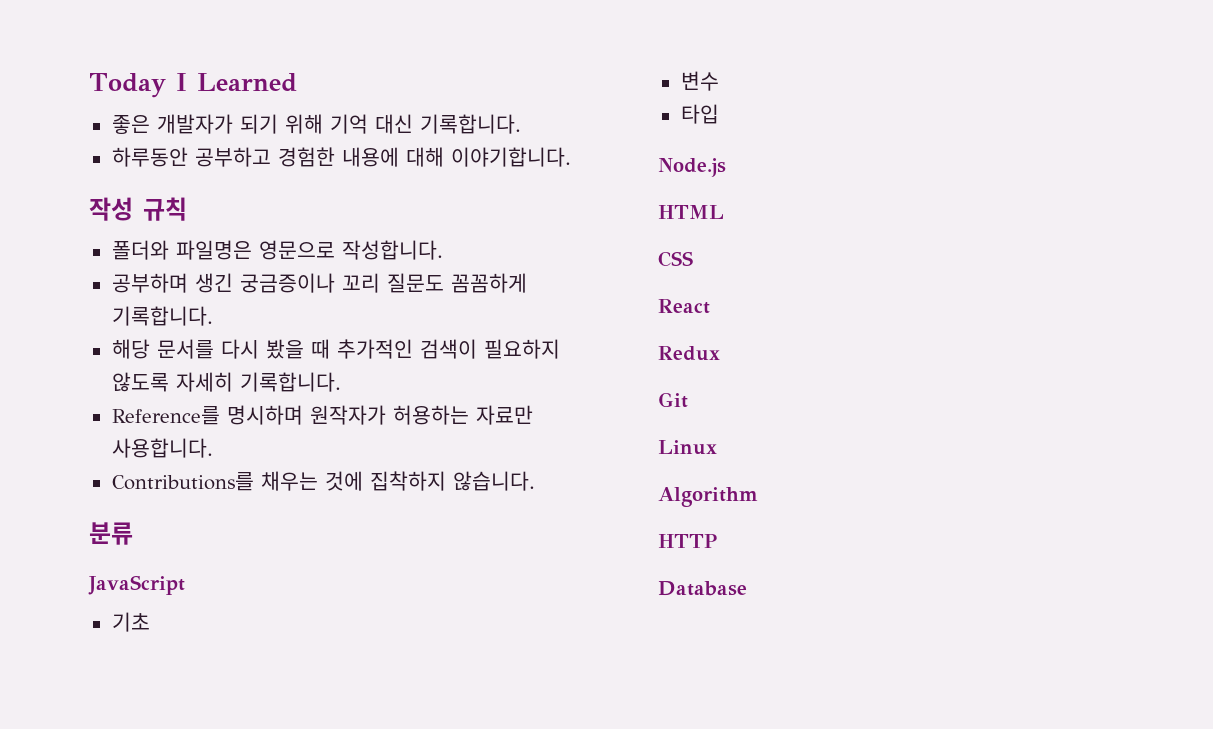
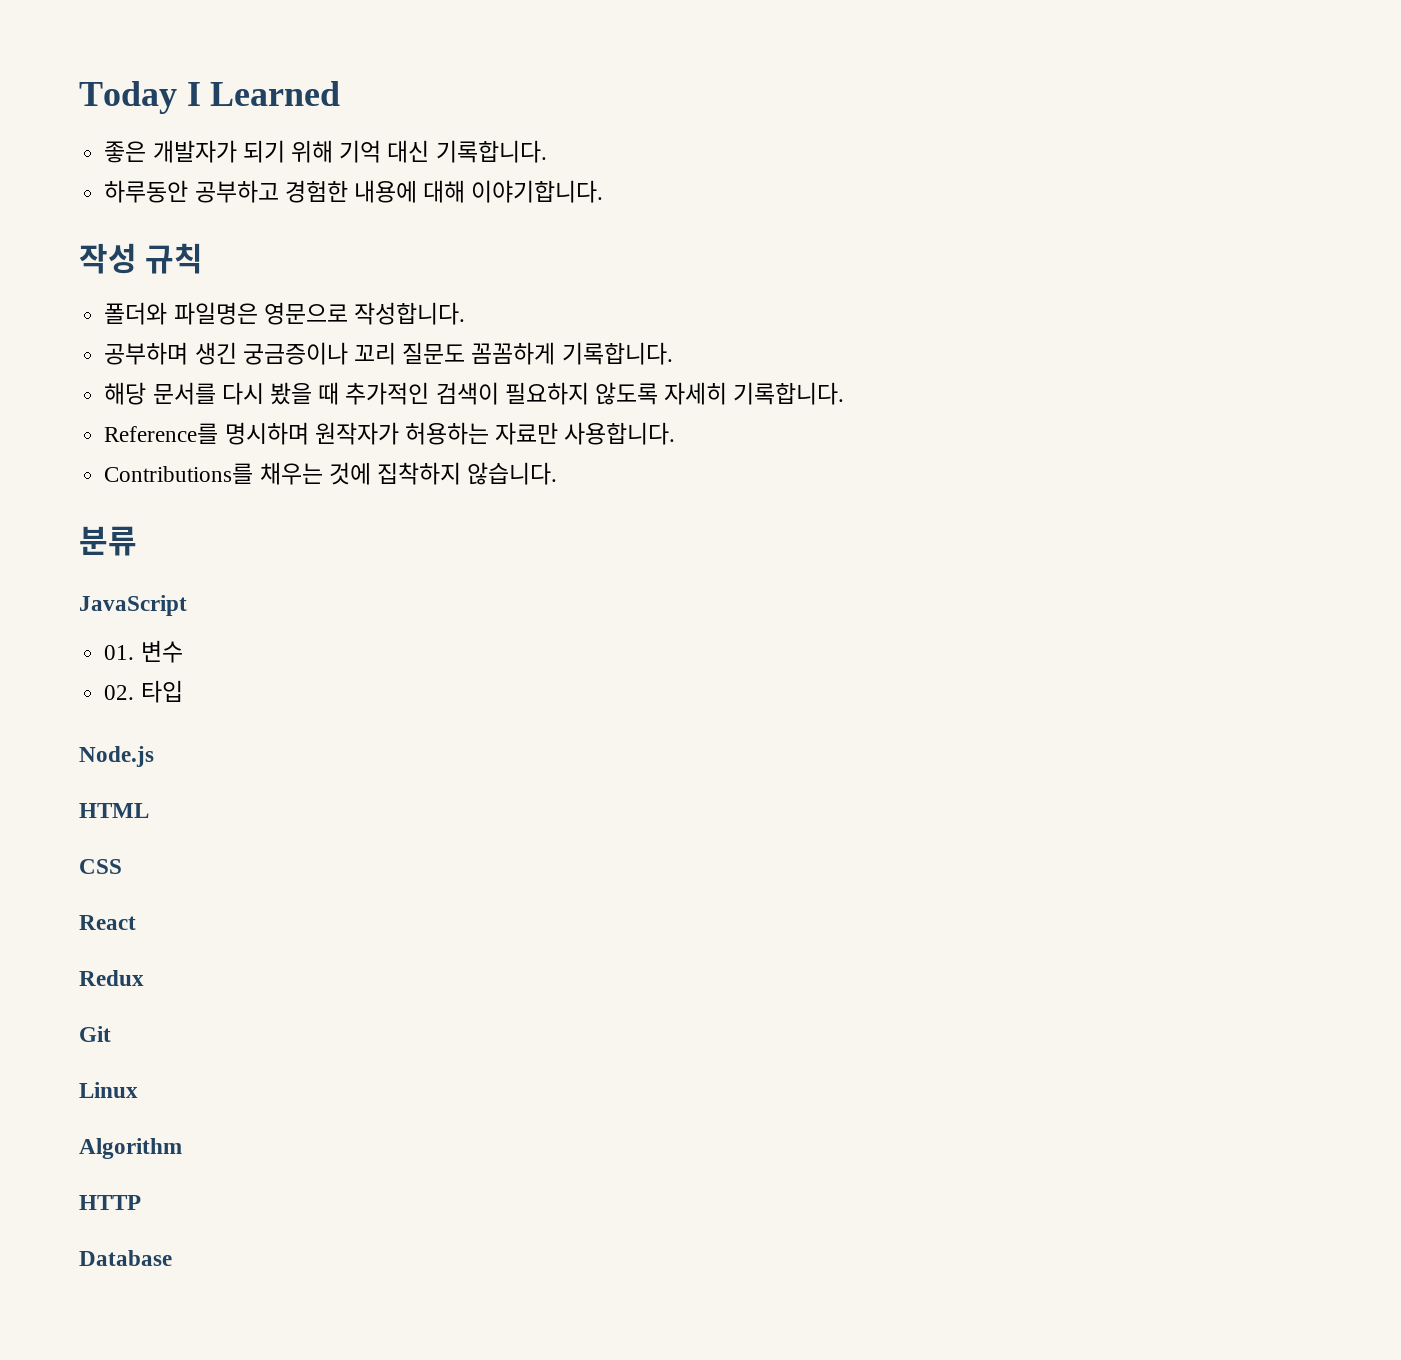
- 기초
- 변수
+ 01. 변수
- 타입
+ 02. 타입

